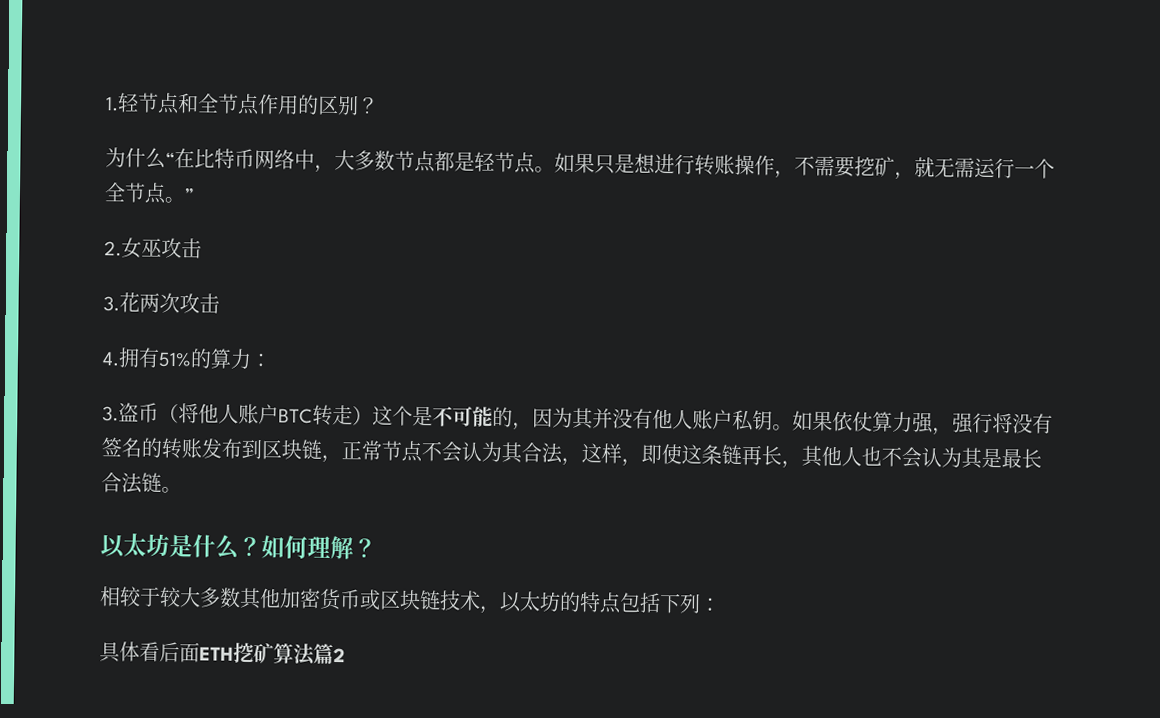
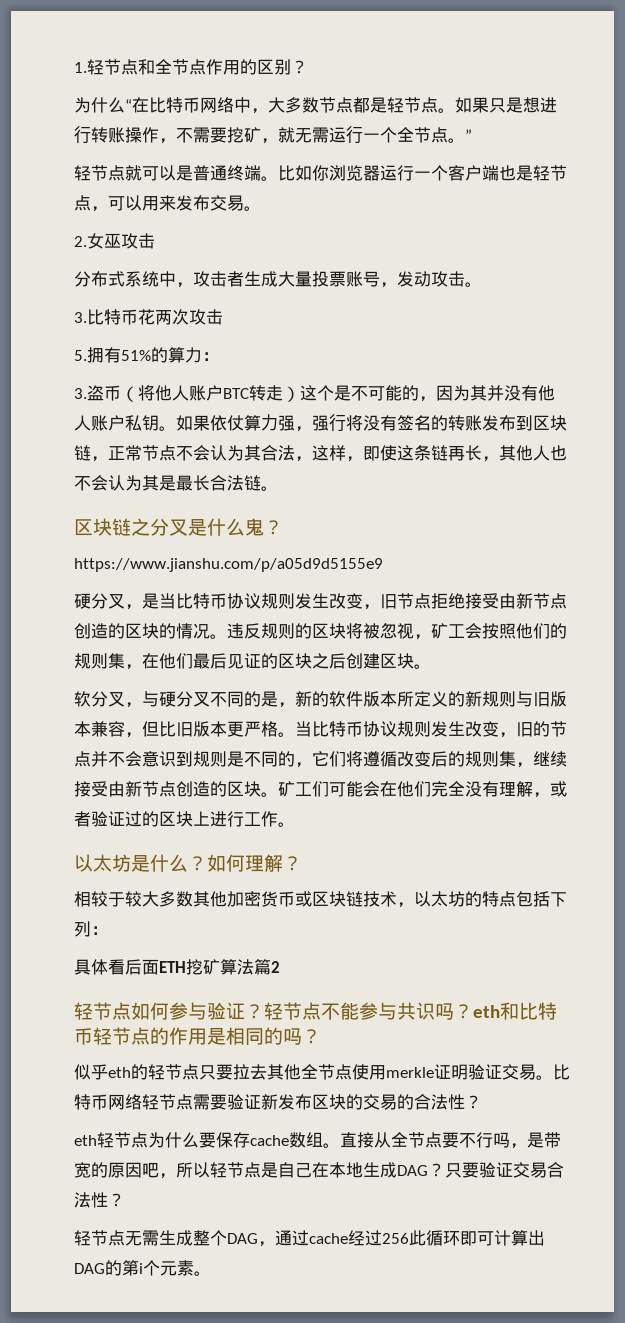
+ 轻节点就可以是普通终端。比如你浏览器运行一个客户端也是轻节点，可以用来发布交易。
  2.女巫攻击
- 3.花两次攻击
+ 分布式系统中，攻击者生成大量投票账号，发动攻击。
+ 3.比特币花两次攻击
- 4.拥有51%的算力：
+ 5.拥有51%的算力：
+ 区块链之分叉是什么鬼？
+ https://www.jianshu.com/p/a05d9d5155e9
+ 硬分叉，是当比特币协议规则发生改变，旧节点拒绝接受由新节点创造的区块的情况。违反规则的区块将被忽视，矿工会按照他们的规则集，在他们最后见证的区块之后创建区块。
+ 软分叉，与硬分叉不同的是，新的软件版本所定义的新规则与旧版本兼容，但比旧版本更严格。当比特币协议规则发生改变，旧的节点并不会意识到规则是不同的，它们将遵循改变后的规则集，继续接受由新节点创造的区块。矿工们可能会在他们完全没有理解，或者验证过的区块上进行工作。
+ 轻节点如何参与验证？轻节点不能参与共识吗？eth和比特币轻节点的作用是相同的吗？
+ 似乎eth的轻节点只要拉去其他全节点使用merkle证明验证交易。比特币网络轻节点需要验证新发布区块的交易的合法性？
+ eth轻节点为什么要保存cache数组。直接从全节点要不行吗，是带宽的原因吧，所以轻节点是自己在本地生成DAG？只要验证交易合法性？
+ 轻节点无需生成整个DAG，通过cache经过256此循环即可计算出DAG的第i个元素。

